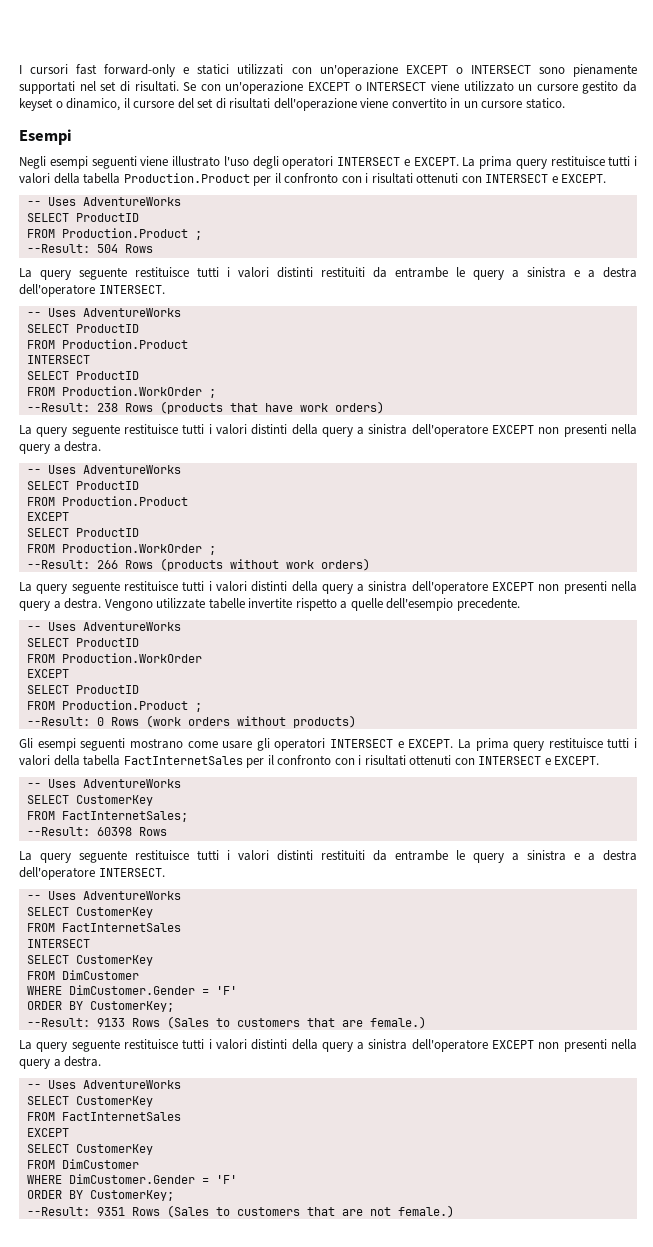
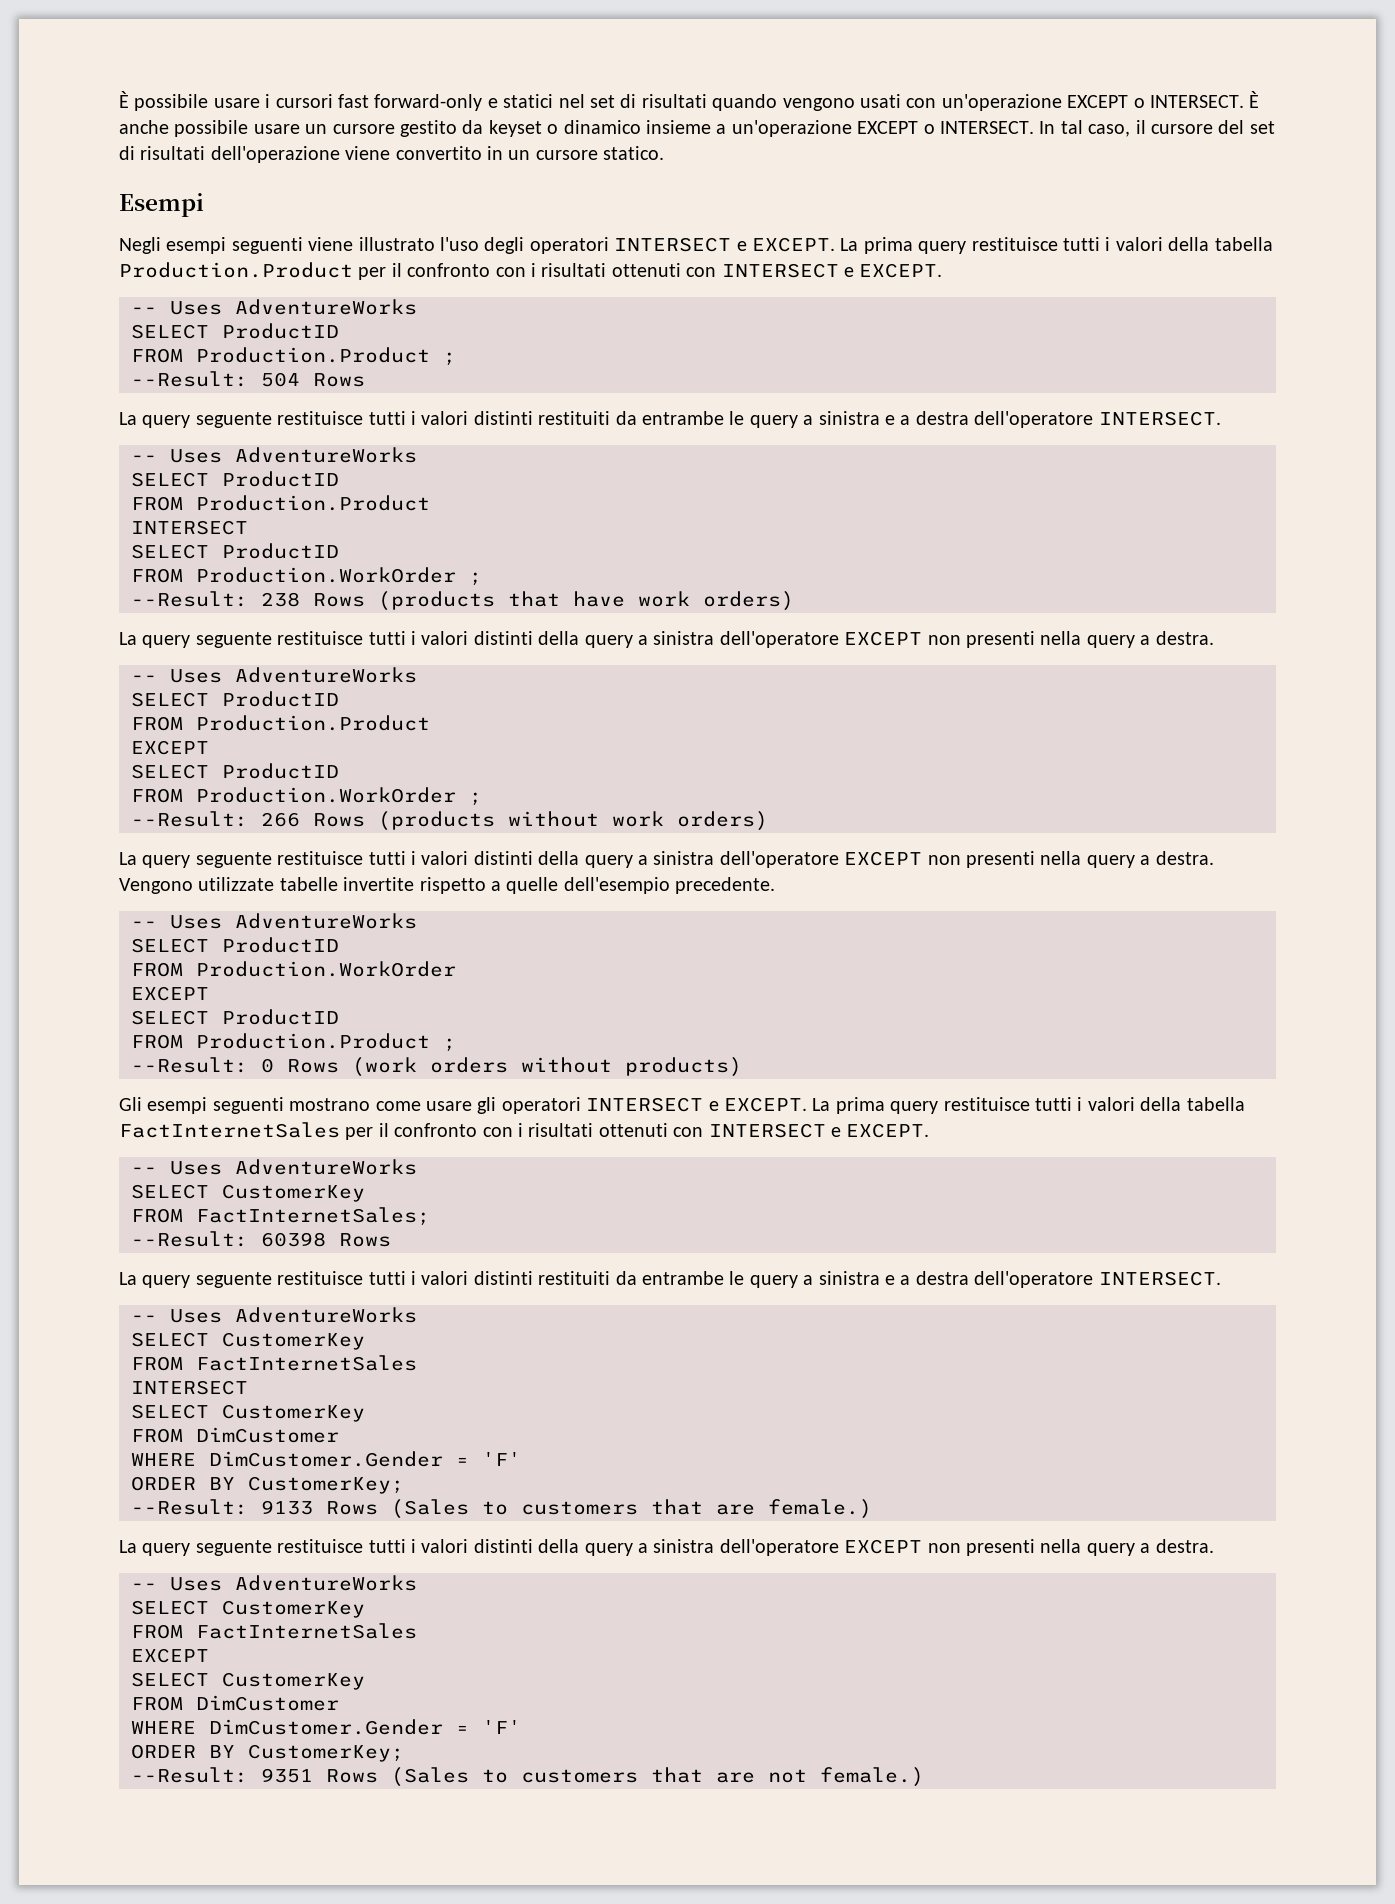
- I cursori fast forward-only e statici utilizzati con un'operazione EXCEPT o INTERSECT sono pienamente supportati nel set di risultati. Se con un'operazione EXCEPT o INTERSECT viene utilizzato un cursore gestito da keyset o dinamico, il cursore del set di risultati dell'operazione viene convertito in un cursore statico.
+ È possibile usare i cursori fast forward-only e statici nel set di risultati quando vengono usati con un'operazione EXCEPT o INTERSECT. È anche possibile usare un cursore gestito da keyset o dinamico insieme a un'operazione EXCEPT o INTERSECT. In tal caso, il cursore del set di risultati dell'operazione viene convertito in un cursore statico.

